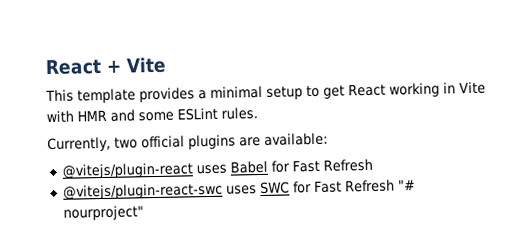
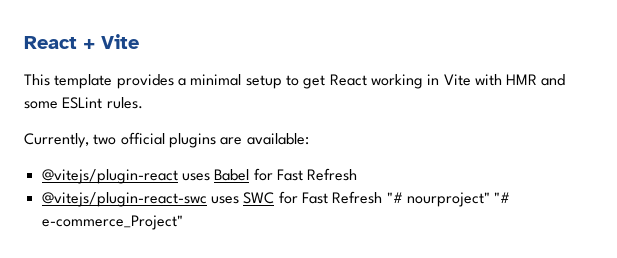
- @vitejs/plugin-react-swc uses SWC for Fast Refresh "# nourproject"
+ @vitejs/plugin-react-swc uses SWC for Fast Refresh "# nourproject" "# e-commerce_Project"

